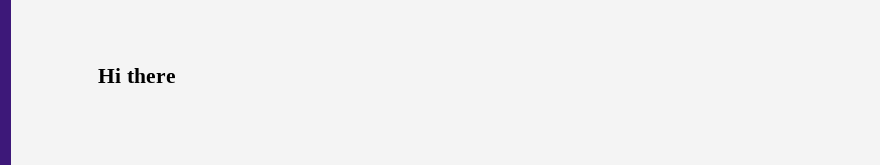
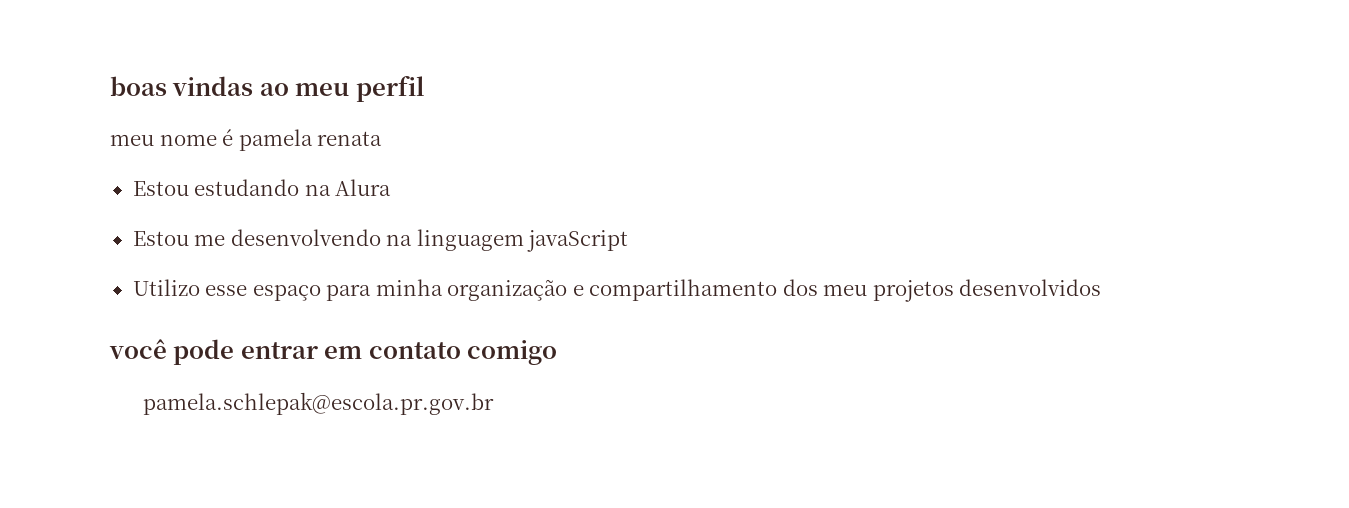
- Hi there
+ boas vindas ao meu perfil
+ meu nome é pamela renata
+ Estou estudando na Alura
+ Estou me desenvolvendo na linguagem javaScript
+ Utilizo esse espaço para minha organização e compartilhamento dos meu projetos desenvolvidos
+ você pode entrar em contato comigo
+ pamela.schlepak@escola.pr.gov.br

